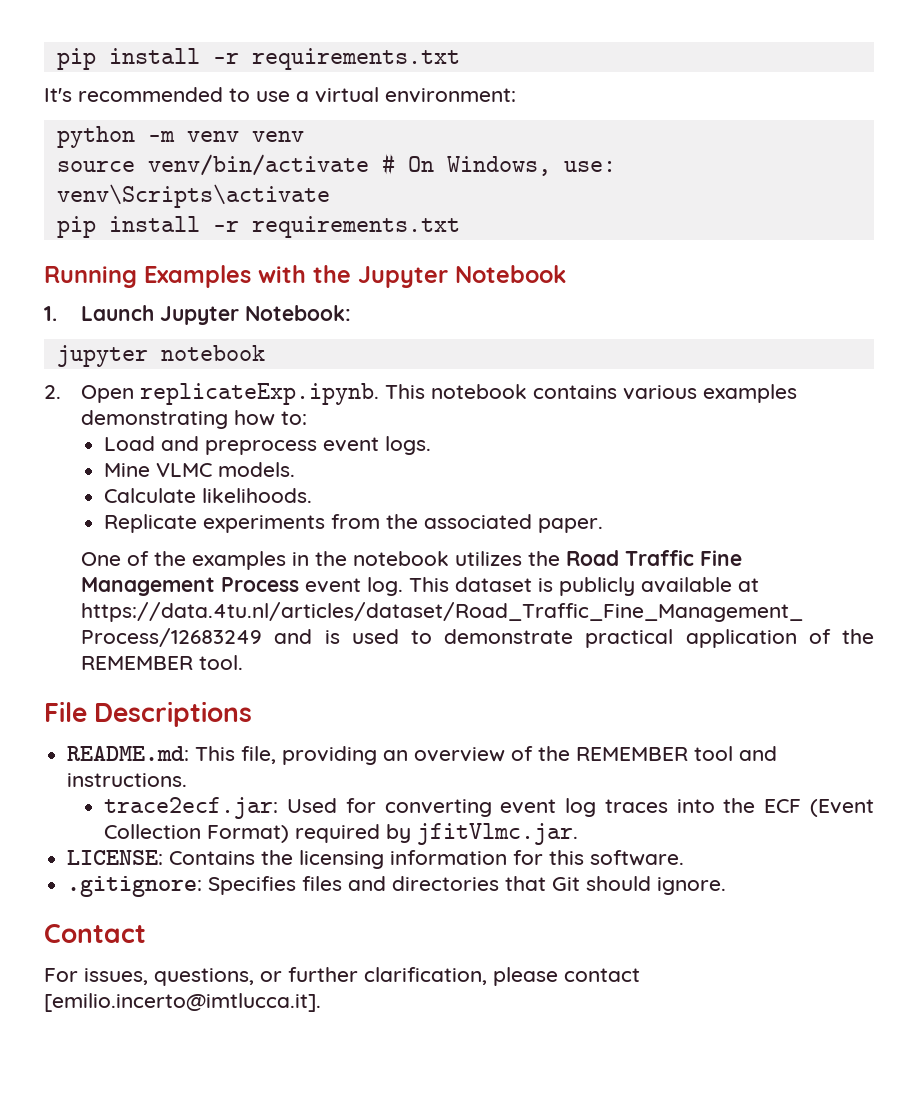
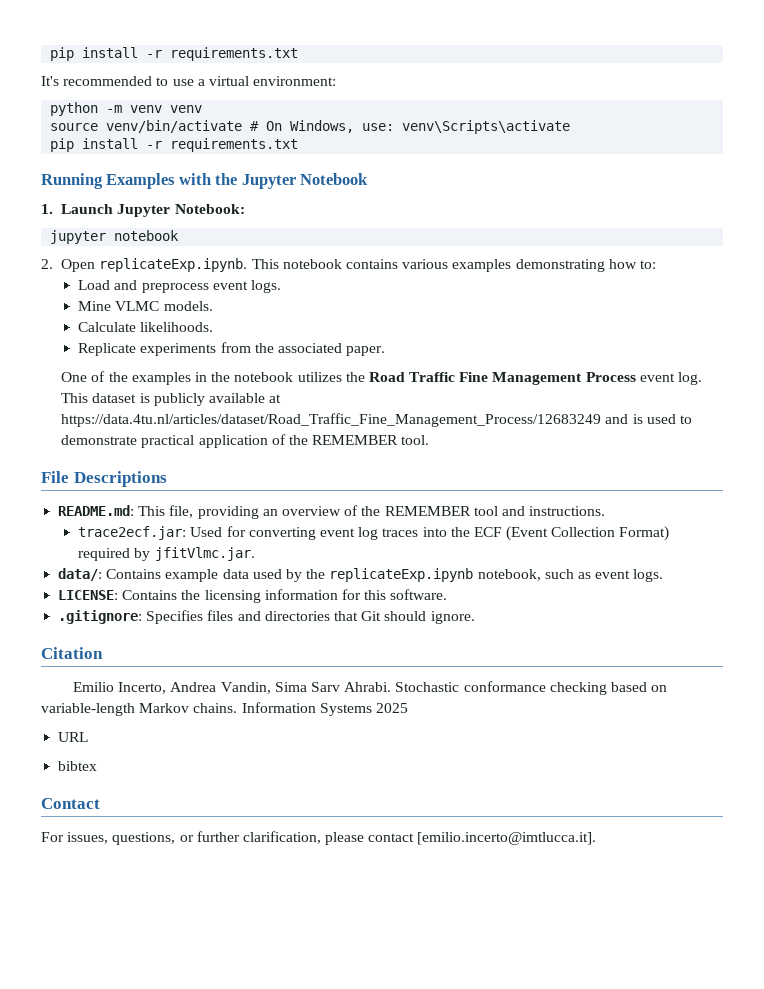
+ data/: Contains example data used by the replicateExp.ipynb notebook, such as event logs.
+ Citation
+ Emilio Incerto, Andrea Vandin, Sima Sarv Ahrabi. Stochastic conformance checking based on variable-length Markov chains. Information Systems 2025
+ URL
+ bibtex

